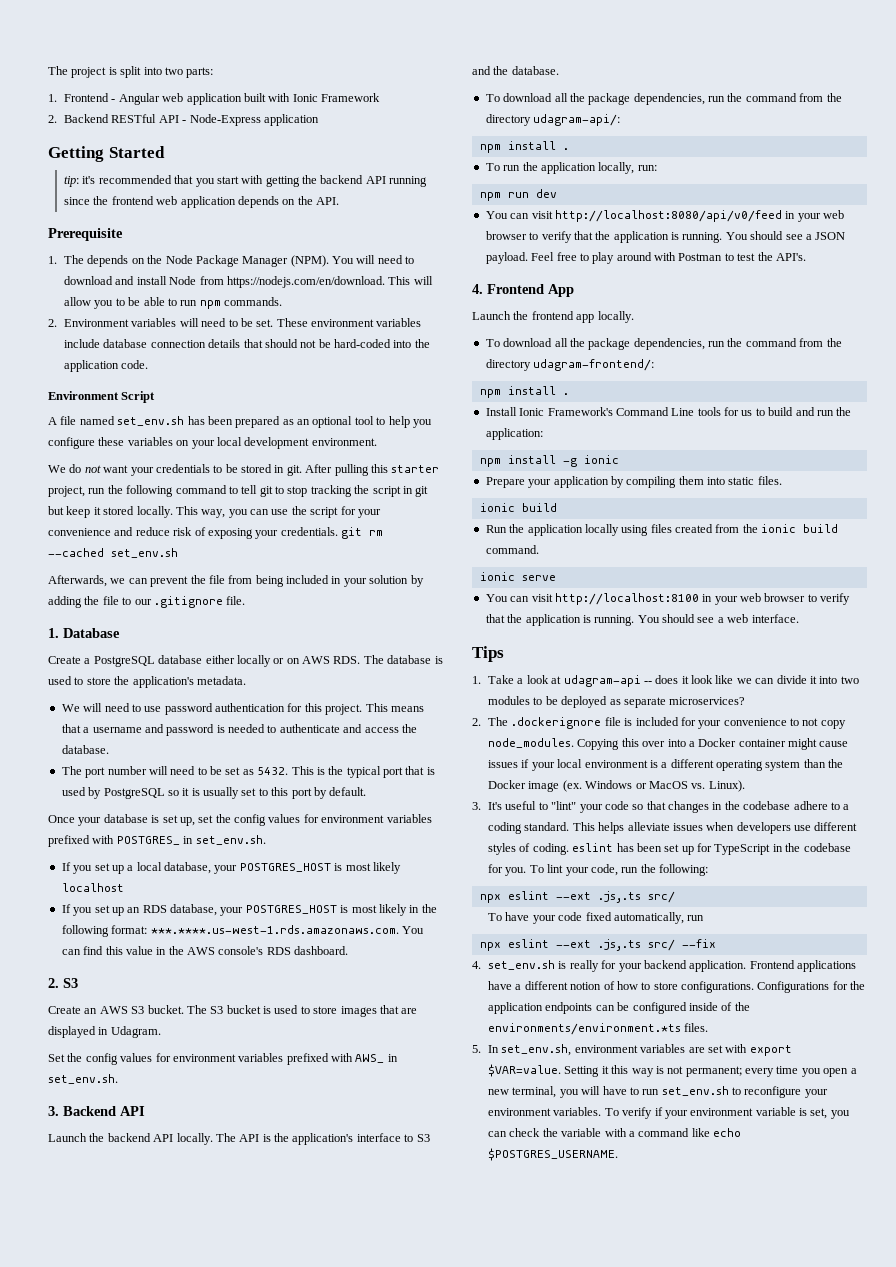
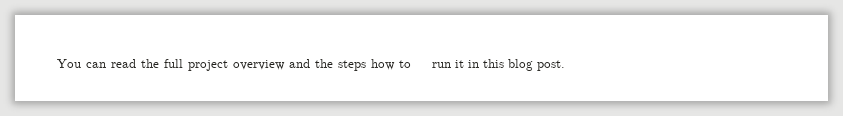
- The project is split into two parts:
- 1. Frontend - Angular web application built with Ionic Framework
- 2. Backend RESTful API - Node-Express application
- Getting Started
- tip: it's recommended that you start with getting the backend API running since the frontend web application depends on the API.
- Prerequisite
- 1. The depends on the Node Package Manager (NPM). You will need to download and install Node from https://nodejs.com/en/download. This will allow you to be able to run npm commands.
- 2. Environment variables will need to be set. These environment variables include database connection details that should not be hard-coded into the application code.
- Environment Script
- A file named set_env.sh has been prepared as an optional tool to help you configure these variables on your local development environment.
- We do not want your credentials to be stored in git. After pulling this starter project, run the following command to tell git to stop tracking the script in git but keep it stored locally. This way, you can use the script for your convenience and reduce risk of exposing your credentials. git rm --cached set_env.sh
- Afterwards, we can prevent the file from being included in your solution by adding the file to our .gitignore file.
- 1. Database
- Create a PostgreSQL database either locally or on AWS RDS. The database is used to store the application's metadata.
- We will need to use password authentication for this project. This means that a username and password is needed to authenticate and access the database.
- The port number will need to be set as 5432. This is the typical port that is used by PostgreSQL so it is usually set to this port by default.
- Once your database is set up, set the config values for environment variables prefixed with POSTGRES_ in set_env.sh.
- If you set up a local database, your POSTGRES_HOST is most likely localhost
- If you set up an RDS database, your POSTGRES_HOST is most likely in the following format: ***.****.us-west-1.rds.amazonaws.com. You can find this value in the AWS console's RDS dashboard.
- 2. S3
- Create an AWS S3 bucket. The S3 bucket is used to store images that are displayed in Udagram.
- Set the config values for environment variables prefixed with AWS_ in set_env.sh.
- 3. Backend API
- Launch the backend API locally. The API is the application's interface to S3 and the database.
- To download all the package dependencies, run the command from the directory udagram-api/:
- npm install .
- To run the application locally, run:
- npm run dev
- You can visit http://localhost:8080/api/v0/feed in your web browser to verify that the application is running. You should see a JSON payload. Feel free to play around with Postman to test the API's.
- 4. Frontend App
- Launch the frontend app locally.
- To download all the package dependencies, run the command from the directory udagram-frontend/:
- npm install .
- Install Ionic Framework's Command Line tools for us to build and run the application:
- npm install -g ionic
- Prepare your application by compiling them into static files.
- ionic build
- Run the application locally using files created from the ionic build command.
- ionic serve
- You can visit http://localhost:8100 in your web browser to verify that the application is running. You should see a web interface.
- Tips
- 1. Take a look at udagram-api -- does it look like we can divide it into two modules to be deployed as separate microservices?
- 2. The .dockerignore file is included for your convenience to not copy node_modules. Copying this over into a Docker container might cause issues if your local environment is a different operating system than the Docker image (ex. Windows or MacOS vs. Linux).
- 3. It's useful to "lint" your code so that changes in the codebase adhere to a coding standard. This helps alleviate issues when developers use different styles of coding. eslint has been set up for TypeScript in the codebase for you. To lint your code, run the following:
- npx eslint --ext .js,.ts src/
- To have your code fixed automatically, run
- npx eslint --ext .js,.ts src/ --fix
- 4. set_env.sh is really for your backend application. Frontend applications have a different notion of how to store configurations. Configurations for the application endpoints can be configured inside of the environments/environment.*ts files.
- 5. In set_env.sh, environment variables are set with export $VAR=value. Setting it this way is not permanent; every time you open a new terminal, you will have to run set_env.sh to reconfigure your environment variables. To verify if your environment variable is set, you can check the variable with a command like echo $POSTGRES_USERNAME.
+ You can read the full project overview and the steps how to run it in this blog post.

